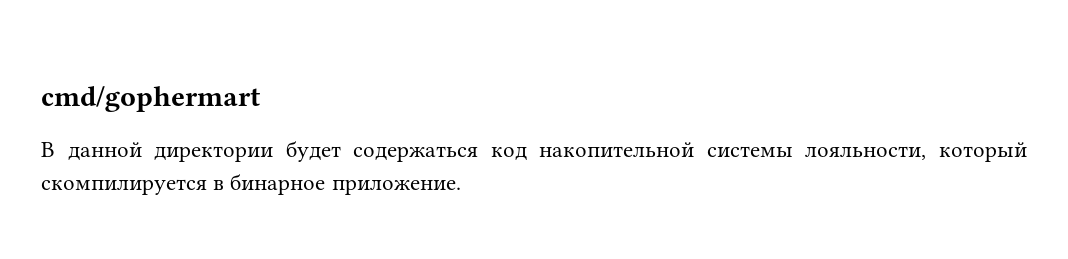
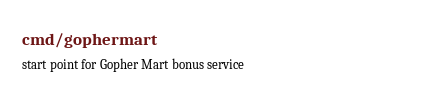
- В данной директории будет содержаться код накопительной системы лояльности, который скомпилируется в бинарное приложение.
+ start point for Gopher Mart bonus service

